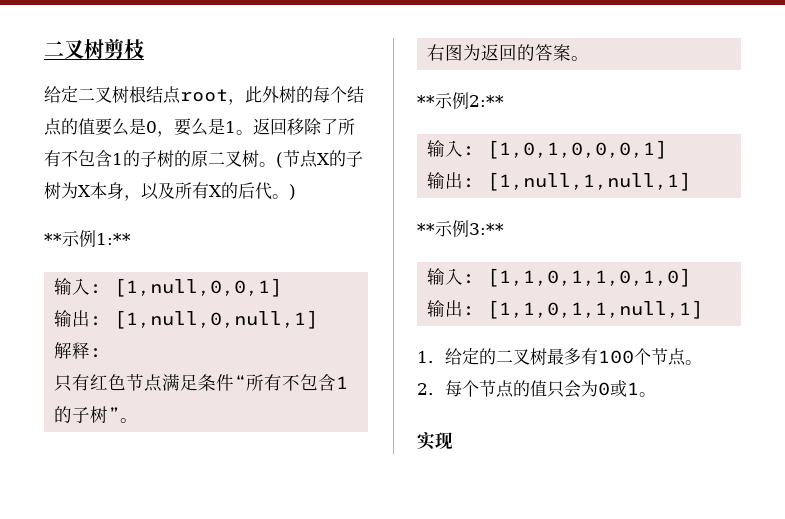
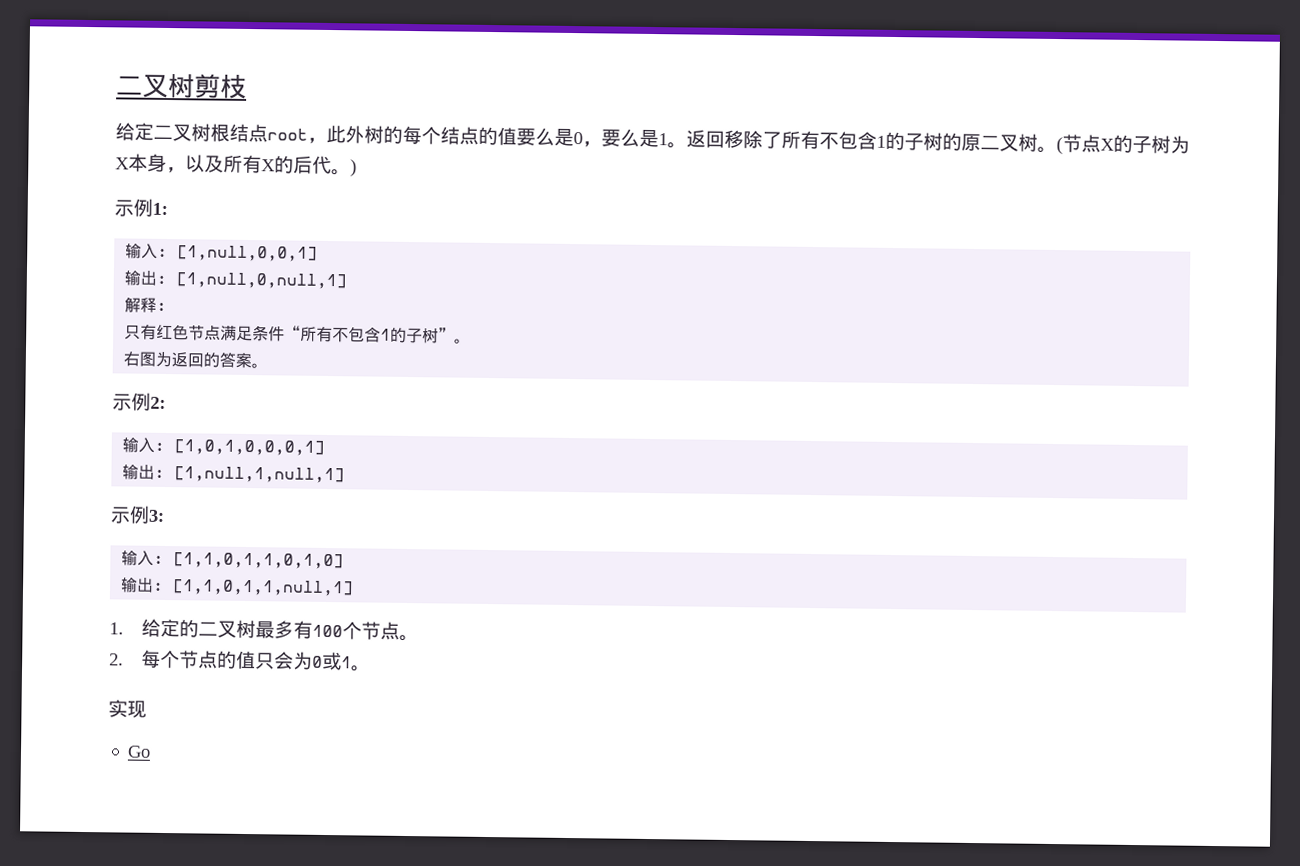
- **示例1:**
+ 示例1:
- **示例2:**
+ 示例2:
- **示例3:**
+ 示例3:
+ Go

